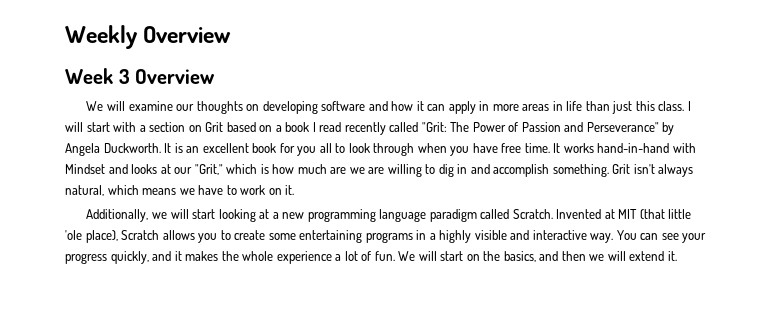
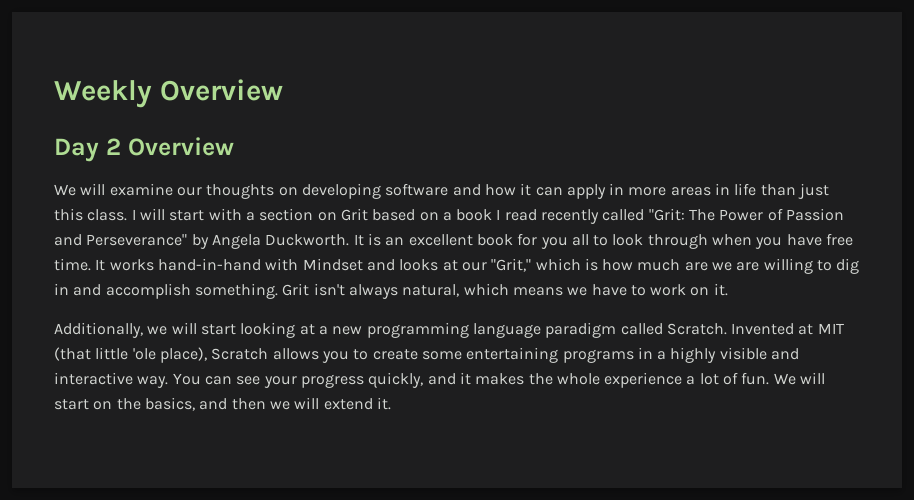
- Week 3 Overview
+ Day 2 Overview

